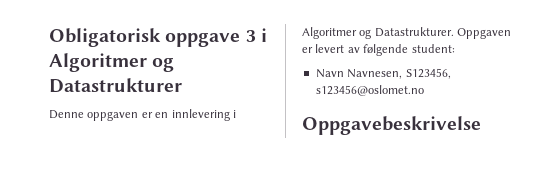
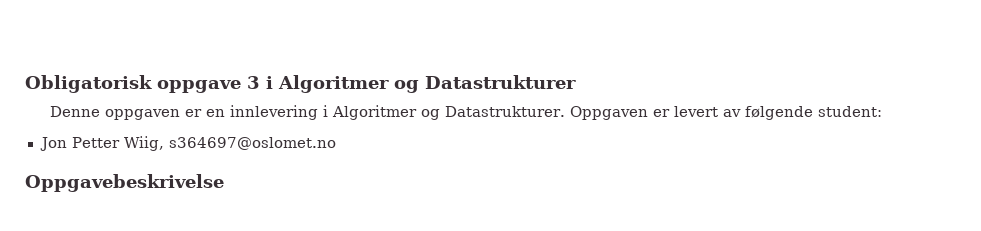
- Navn Navnesen, S123456, s123456@oslomet.no
+ Jon Petter Wiig, s364697@oslomet.no

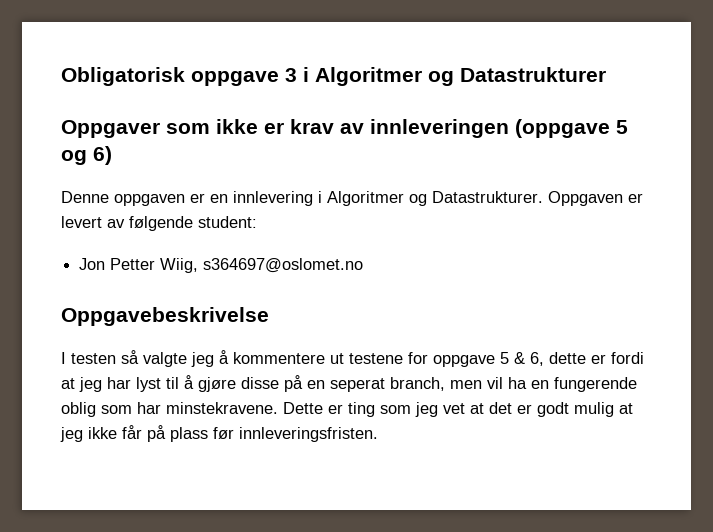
+ Oppgaver som ikke er krav av innleveringen (oppgave 5 og 6)
+ I testen så valgte jeg å kommentere ut testene for oppgave 5 & 6, dette er fordi at jeg har lyst til å gjøre disse på en seperat branch, men vil ha en fungerende oblig som har minstekravene. Dette er ting som jeg vet at det er godt mulig at jeg ikke får på plass før innleveringsfristen.

